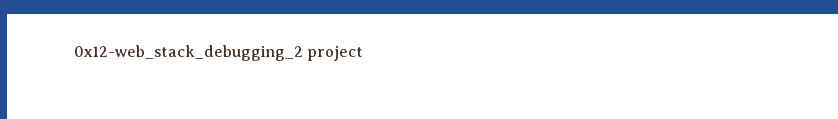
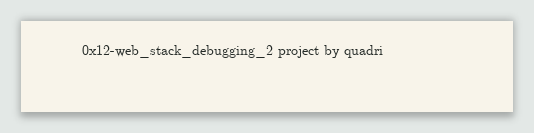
- 0x12-web_stack_debugging_2 project
+ 0x12-web_stack_debugging_2 project by quadri

